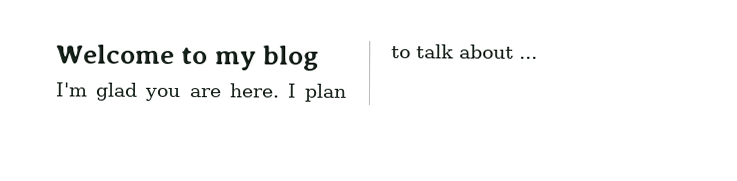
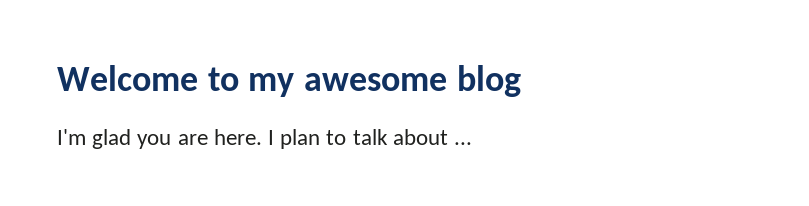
- Welcome to my blog
+ Welcome to my awesome blog

